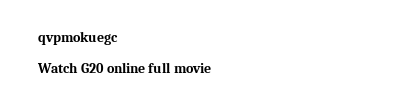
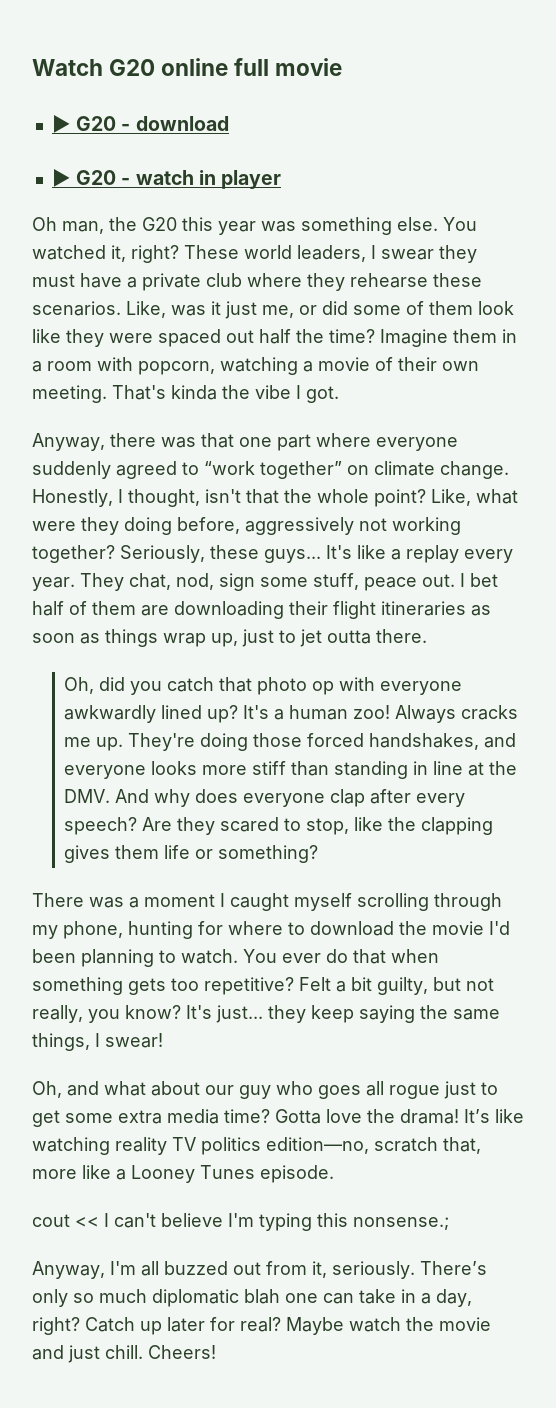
- qvpmokuegc
+ ► G20 - download
+ ► G20 - watch in player
+ Oh man, the G20 this year was something else. You watched it, right? These world leaders, I swear they must have a private club where they rehearse these scenarios. Like, was it just me, or did some of them look like they were spaced out half the time? Imagine them in a room with popcorn, watching a movie of their own meeting. That's kinda the vibe I got.
+ Anyway, there was that one part where everyone suddenly agreed to “work together” on climate change. Honestly, I thought, isn't that the whole point? Like, what were they doing before, aggressively not working together? Seriously, these guys... It's like a replay every year. They chat, nod, sign some stuff, peace out. I bet half of them are downloading their flight itineraries as soon as things wrap up, just to jet outta there.
+ Oh, did you catch that photo op with everyone awkwardly lined up? It's a human zoo! Always cracks me up. They're doing those forced handshakes, and everyone looks more stiff than standing in line at the DMV. And why does everyone clap after every speech? Are they scared to stop, like the clapping gives them life or something?
+ There was a moment I caught myself scrolling through my phone, hunting for where to download the movie I'd been planning to watch. You ever do that when something gets too repetitive? Felt a bit guilty, but not really, you know? It's just... they keep saying the same things, I swear!
+ Oh, and what about our guy who goes all rogue just to get some extra media time? Gotta love the drama! It’s like watching reality TV politics edition—no, scratch that, more like a Looney Tunes episode.
+ cout << I can't believe I'm typing this nonsense.;
+ Anyway, I'm all buzzed out from it, seriously. There’s only so much diplomatic blah one can take in a day, right? Catch up later for real? Maybe watch the movie and just chill. Cheers!

